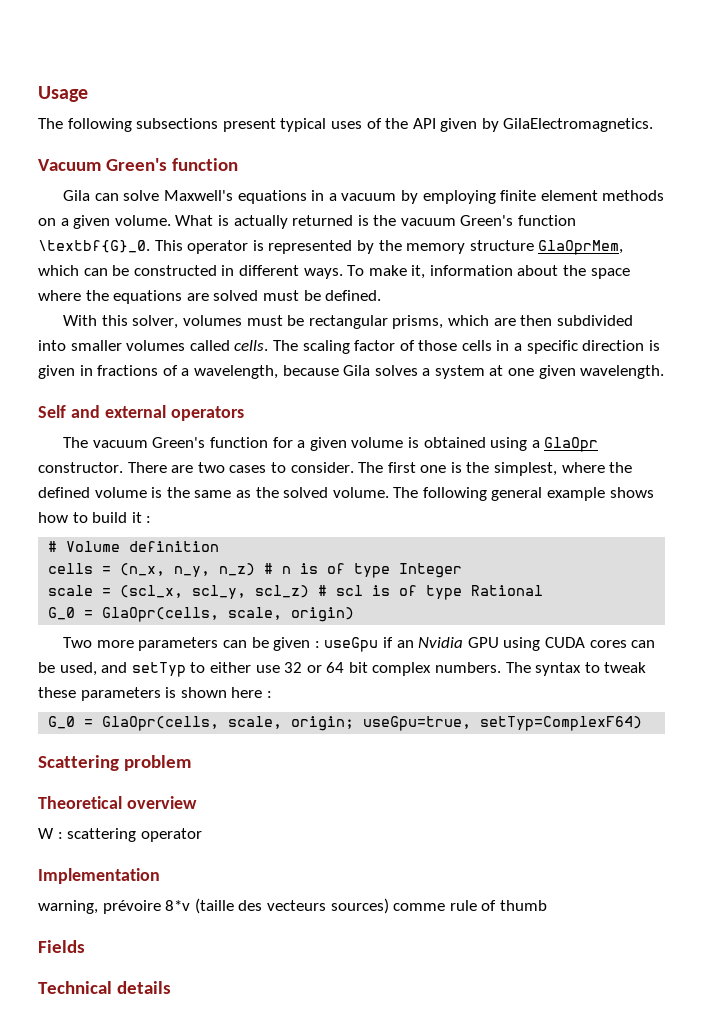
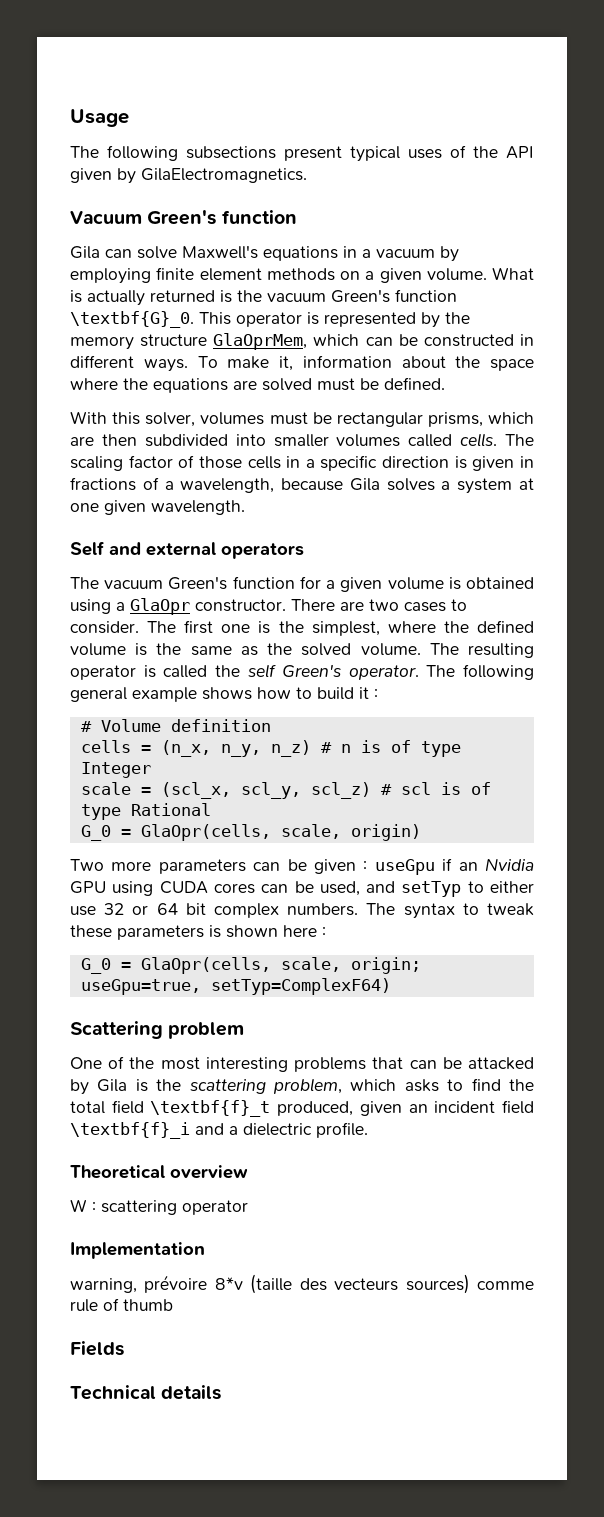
- The following general example shows how to build it :
+ The resulting operator is called the self Green's operator. The following general example shows how to build it :
+ One of the most interesting problems that can be attacked by Gila is the scattering problem, which asks to find the total field \textbf{f}_t produced, given an incident field \textbf{f}_i and a dielectric profile.

